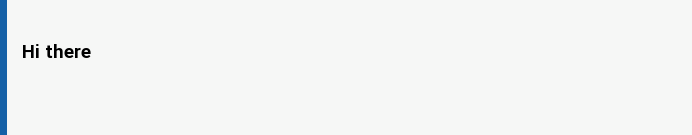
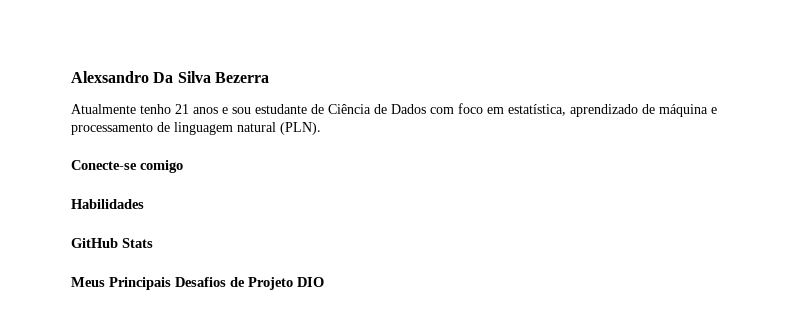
- Hi there
+ Alexsandro Da Silva Bezerra
+ Atualmente tenho 21 anos e sou estudante de Ciência de Dados com foco em estatística, aprendizado de máquina e processamento de linguagem natural (PLN).
+ Conecte-se comigo
+ Habilidades
+ GitHub Stats
+ Meus Principais Desafios de Projeto DIO

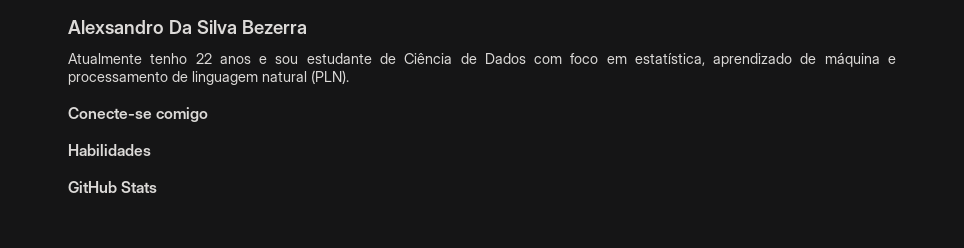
- Atualmente tenho 21 anos e sou estudante de Ciência de Dados com foco em estatística, aprendizado de máquina e processamento de linguagem natural (PLN).
+ Atualmente tenho 22 anos e sou estudante de Ciência de Dados com foco em estatística, aprendizado de máquina e processamento de linguagem natural (PLN).
- Meus Principais Desafios de Projeto DIO

